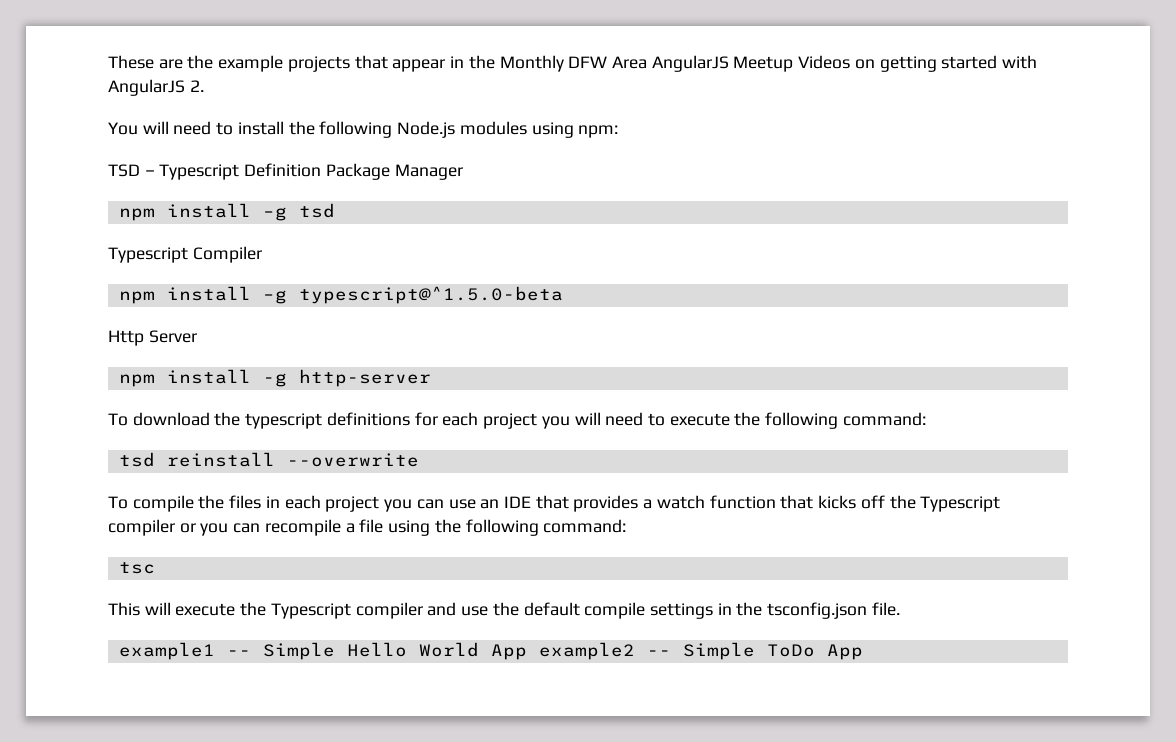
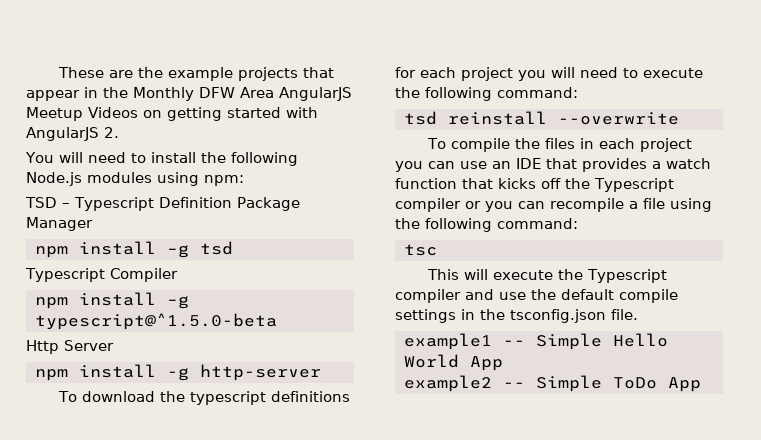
- example1 -- Simple Hello World App example2 -- Simple ToDo App
+ example1 -- Simple Hello World App
+ example2 -- Simple ToDo App

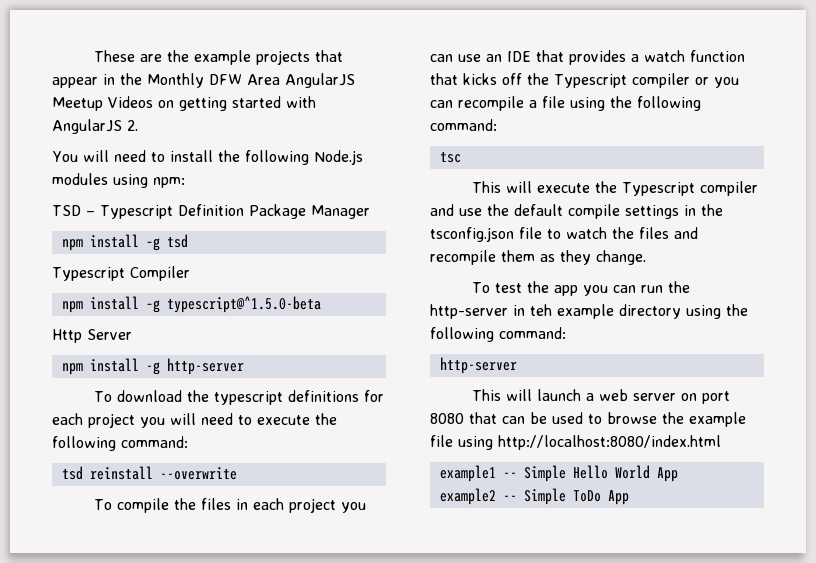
- This will execute the Typescript compiler and use the default compile settings in the tsconfig.json file.
+ This will execute the Typescript compiler and use the default compile settings in the tsconfig.json file to watch the files and recompile them as they change.
+ To test the app you can run the http-server in teh example directory using the following command:
+ http-server
+ This will launch a web server on port 8080 that can be used to browse the example file using http://localhost:8080/index.html

